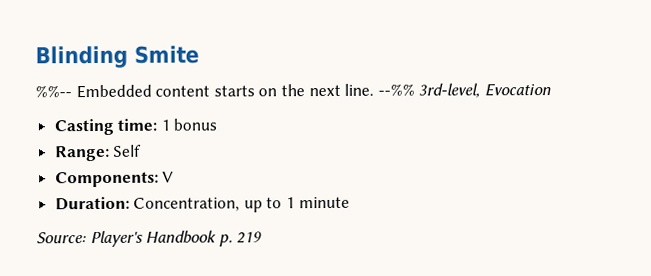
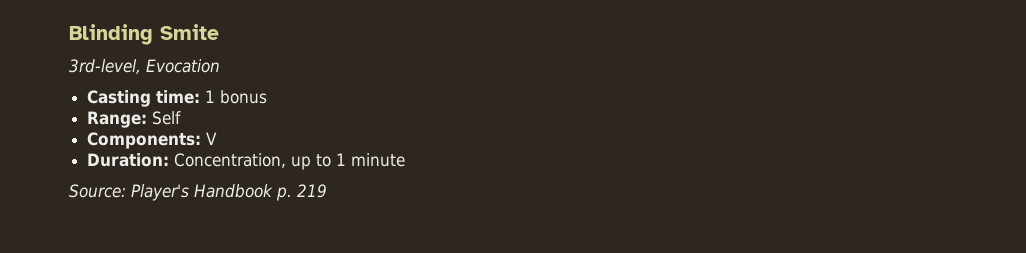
- %%-- Embedded content starts on the next line. --%% 3rd-level, Evocation
+ 3rd-level, Evocation

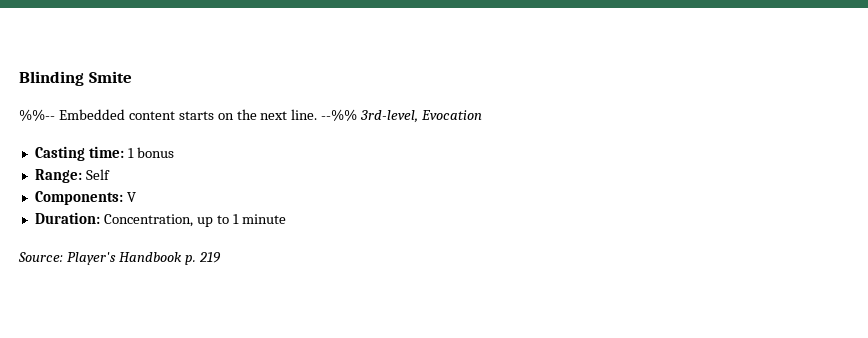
- 3rd-level, Evocation
+ %%-- Embedded content starts on the next line. --%% 3rd-level, Evocation

